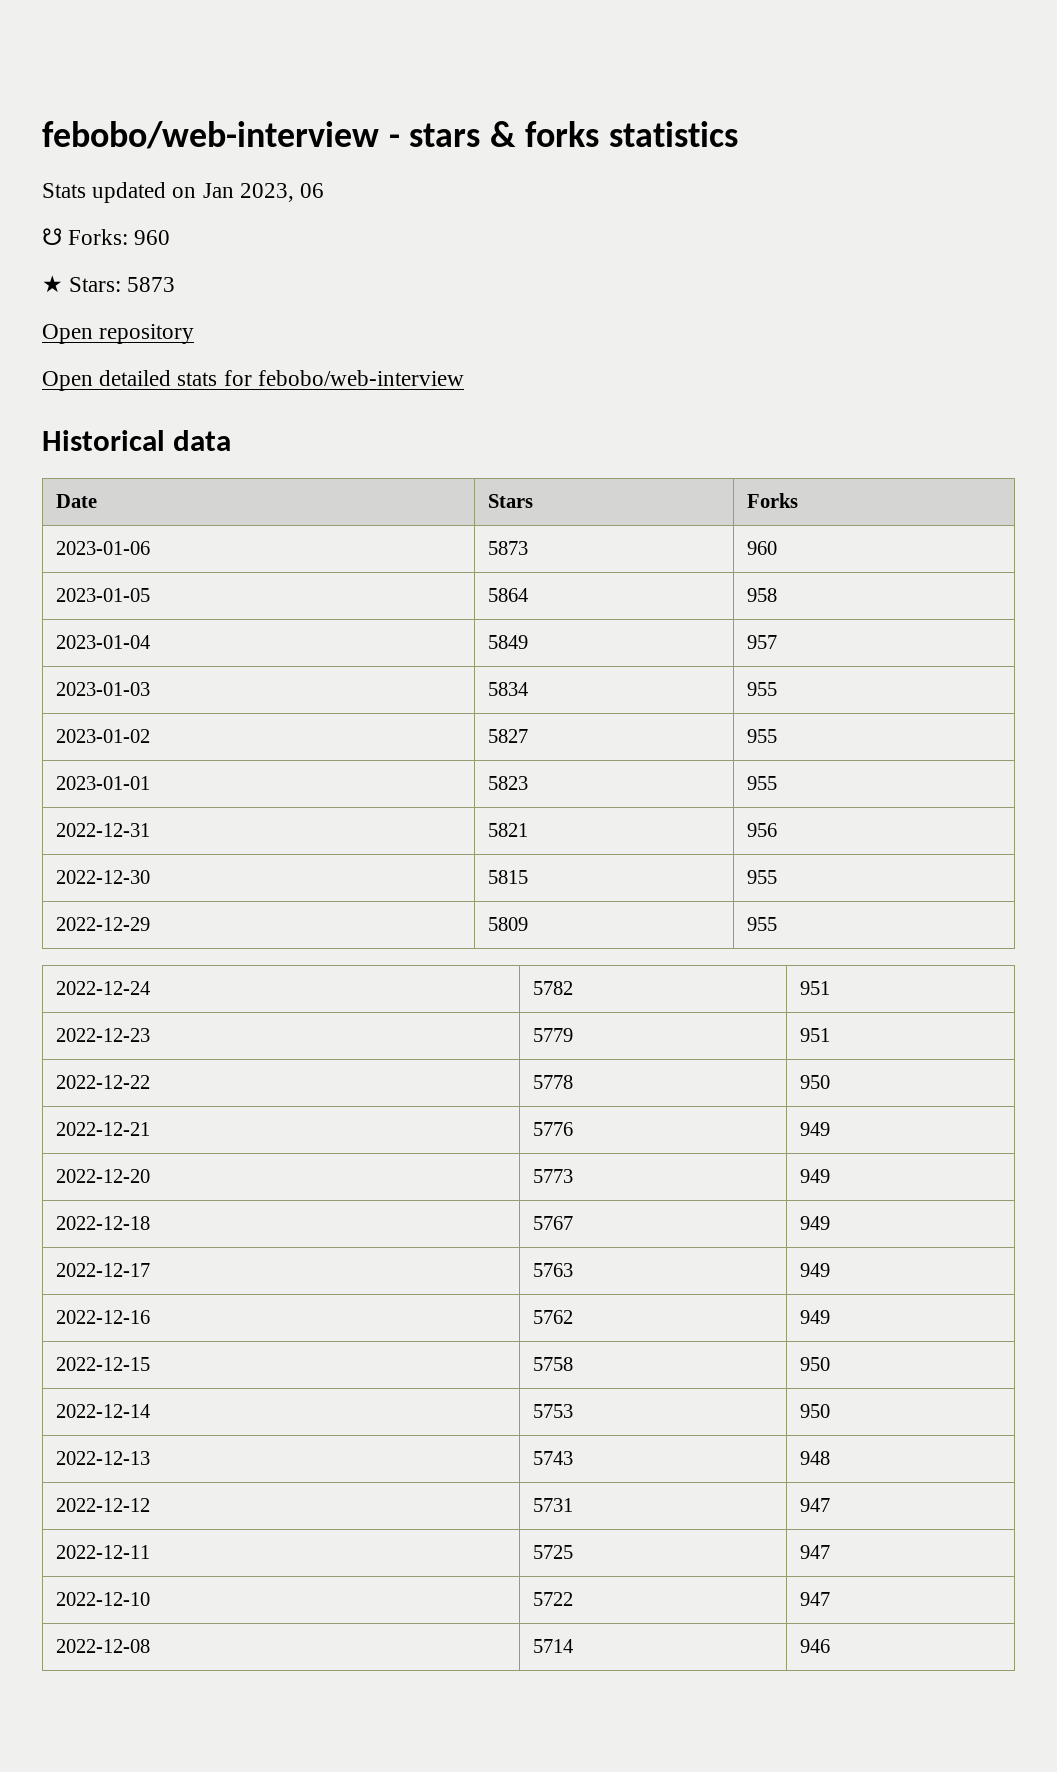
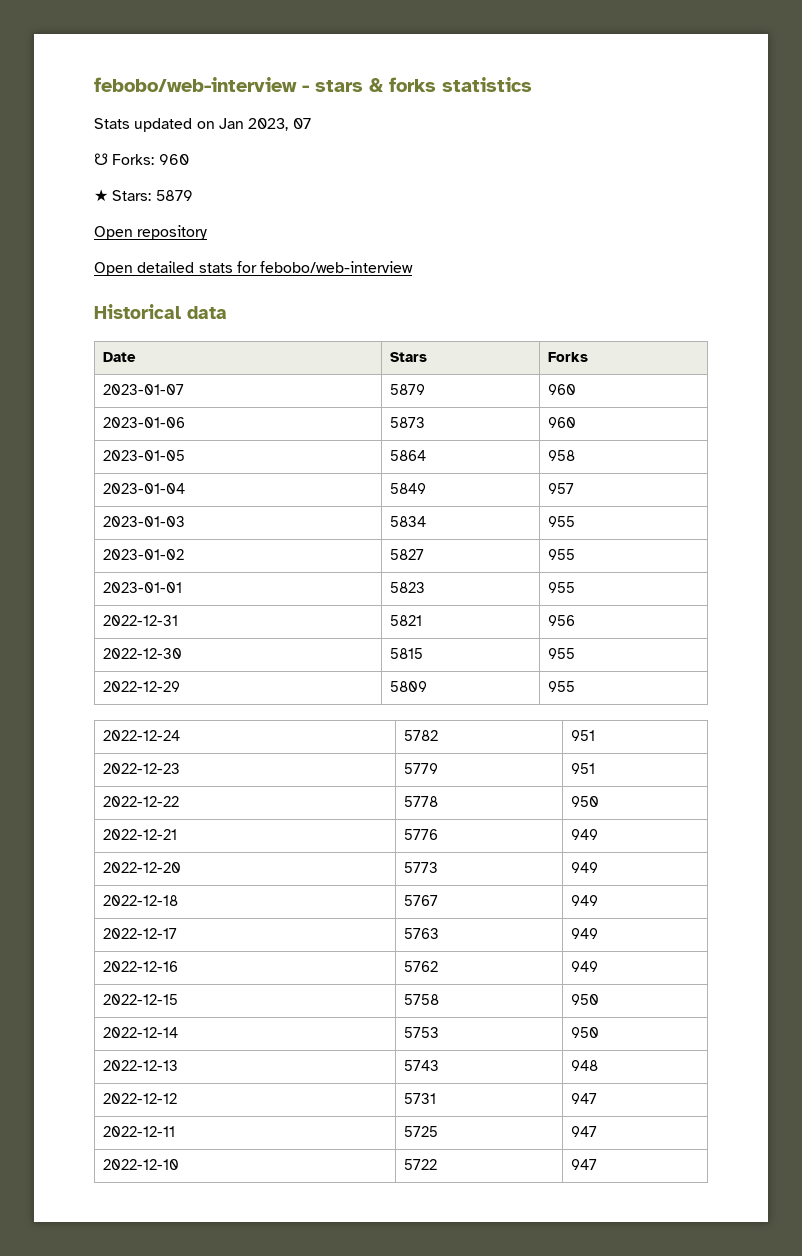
- Stats updated on Jan 2023, 06
+ Stats updated on Jan 2023, 07
- ★ Stars: 5873
+ ★ Stars: 5879
+ 2023-01-07 | 5879 | 960
- 2022-12-08 | 5714 | 946

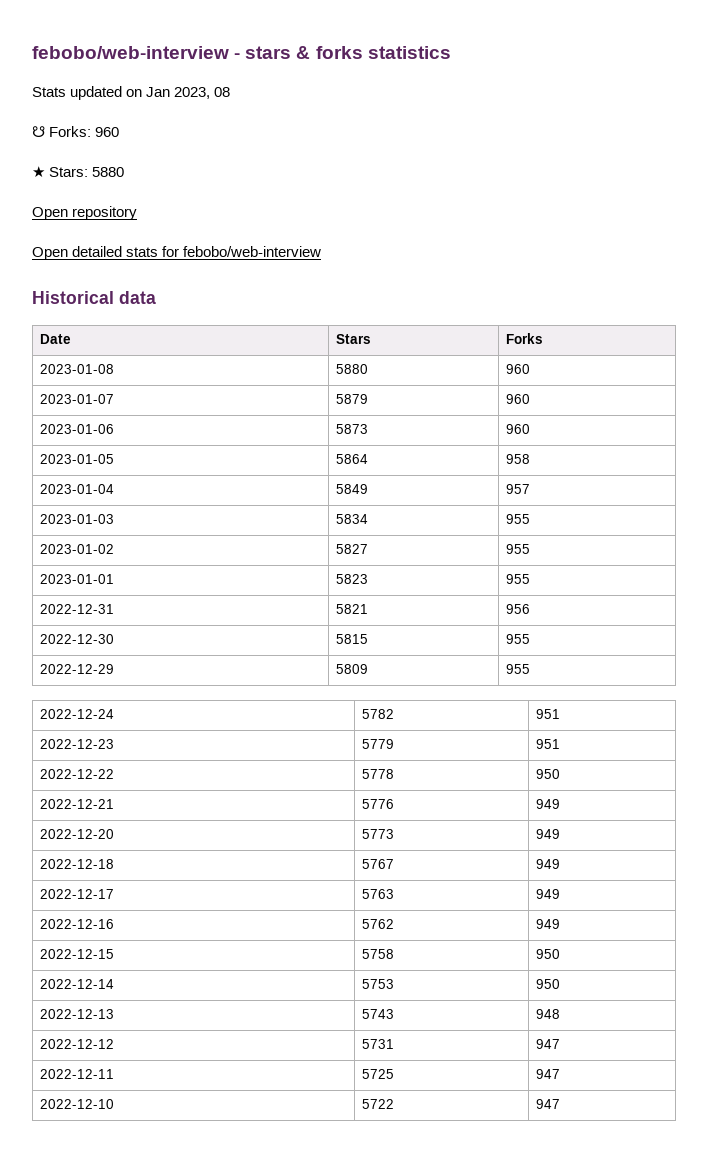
- Stats updated on Jan 2023, 07
+ Stats updated on Jan 2023, 08
- ★ Stars: 5879
+ ★ Stars: 5880
+ 2023-01-08 | 5880 | 960

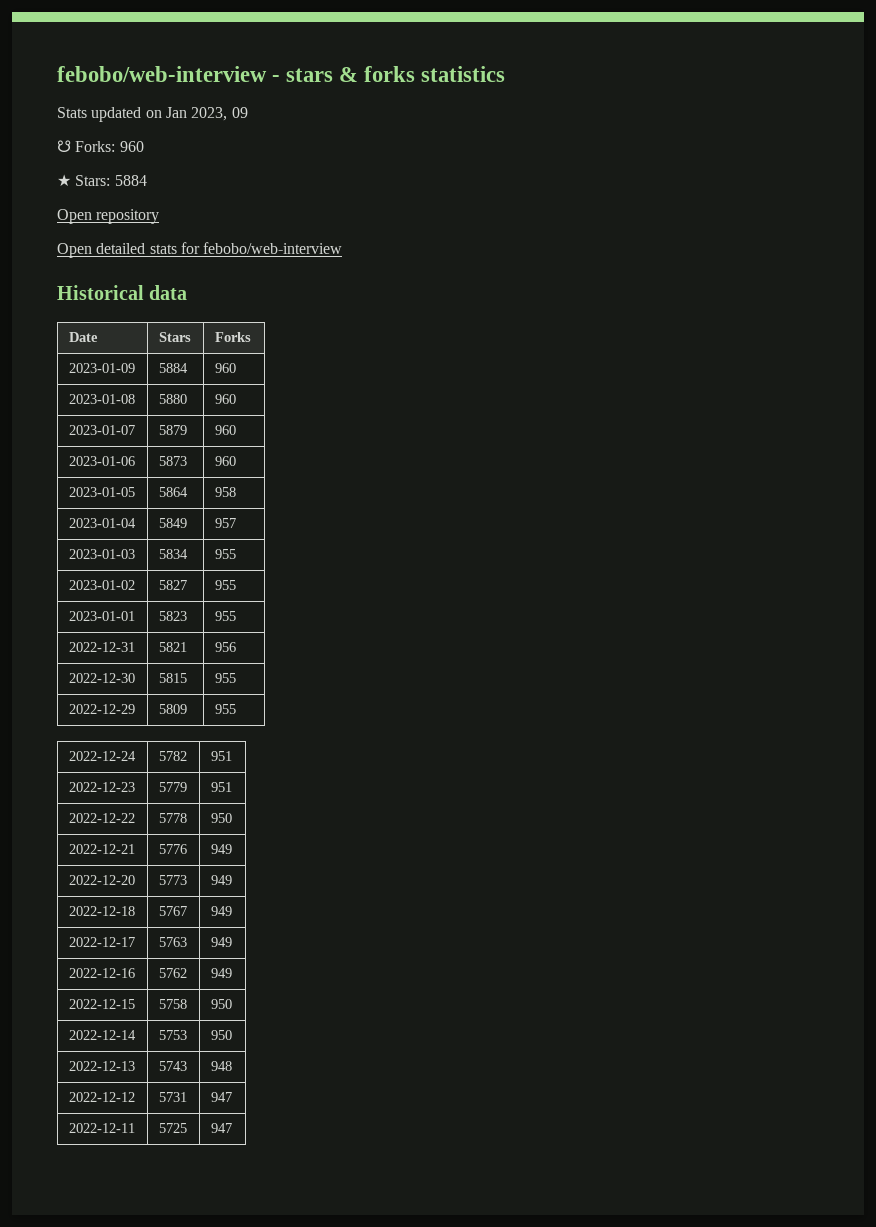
- Stats updated on Jan 2023, 08
+ Stats updated on Jan 2023, 09
- ★ Stars: 5880
+ ★ Stars: 5884
+ 2023-01-09 | 5884 | 960
- 2022-12-10 | 5722 | 947

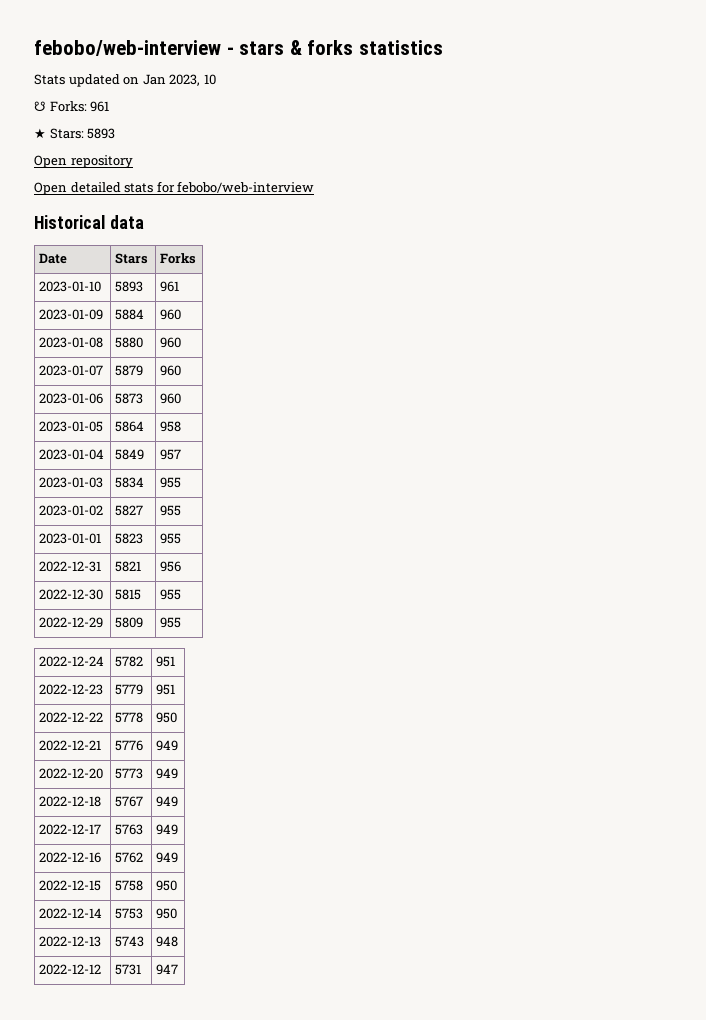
- Stats updated on Jan 2023, 09
+ Stats updated on Jan 2023, 10
- ☋ Forks: 960
+ ☋ Forks: 961
- ★ Stars: 5884
+ ★ Stars: 5893
+ 2023-01-10 | 5893 | 961
- 2022-12-11 | 5725 | 947

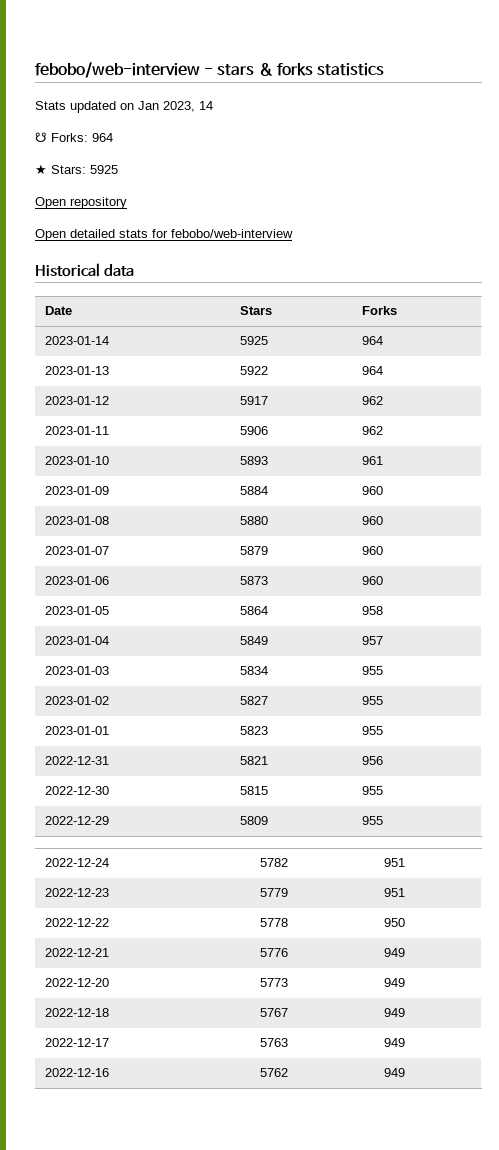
- Stats updated on Jan 2023, 10
+ Stats updated on Jan 2023, 14
- ☋ Forks: 961
+ ☋ Forks: 964
- ★ Stars: 5893
+ ★ Stars: 5925
+ 2023-01-14 | 5925 | 964
+ 2023-01-13 | 5922 | 964
+ 2023-01-12 | 5917 | 962
+ 2023-01-11 | 5906 | 962
- 2022-12-15 | 5758 | 950
- 2022-12-14 | 5753 | 950
- 2022-12-13 | 5743 | 948
- 2022-12-12 | 5731 | 947

